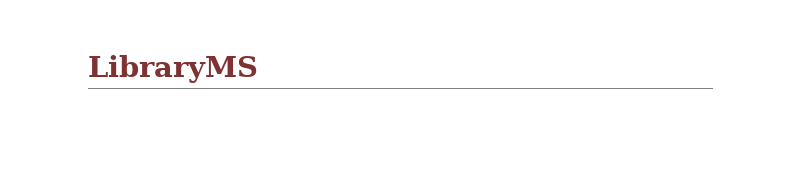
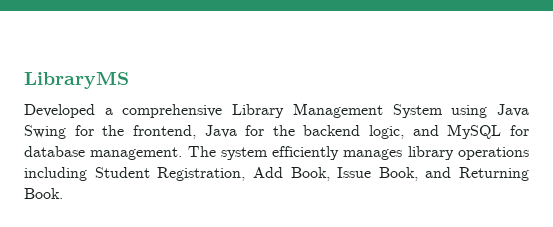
+ Developed a comprehensive Library Management System using Java Swing for the frontend, Java for the backend logic, and MySQL for database management. The system efficiently manages library operations including Student Registration, Add Book, Issue Book, and Returning Book.

